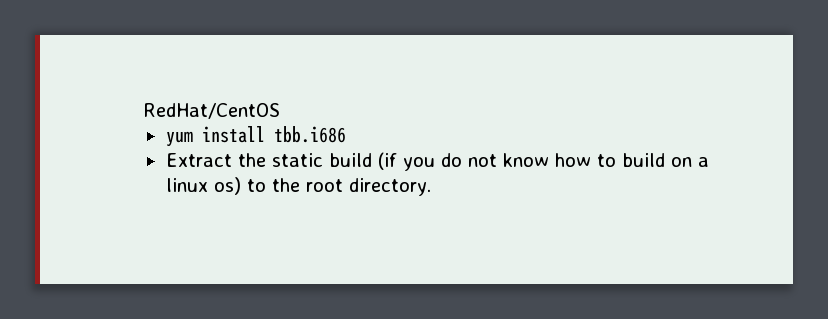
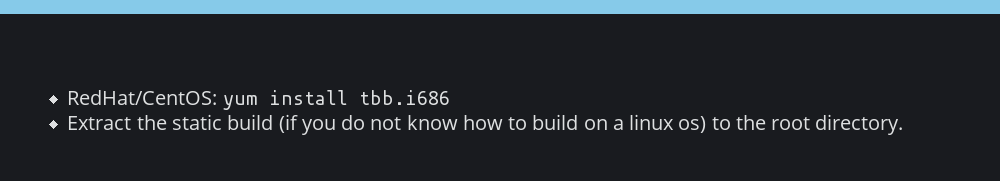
- RedHat/CentOS
- yum install tbb.i686
+ RedHat/CentOS: yum install tbb.i686

